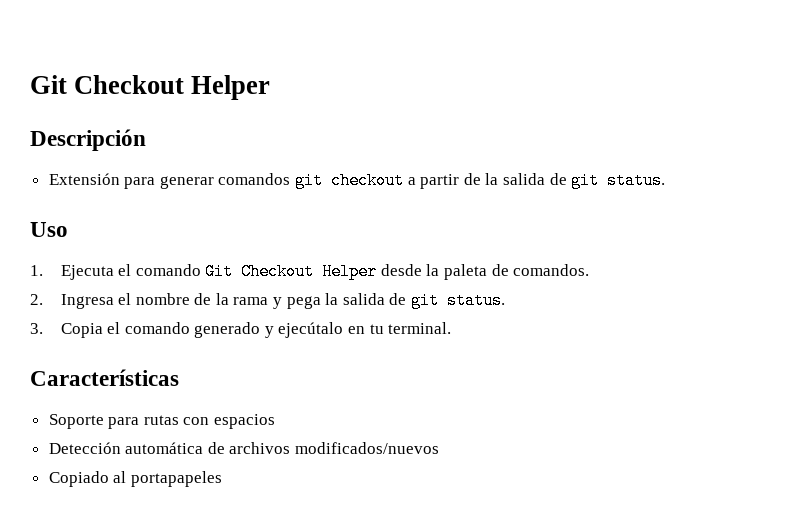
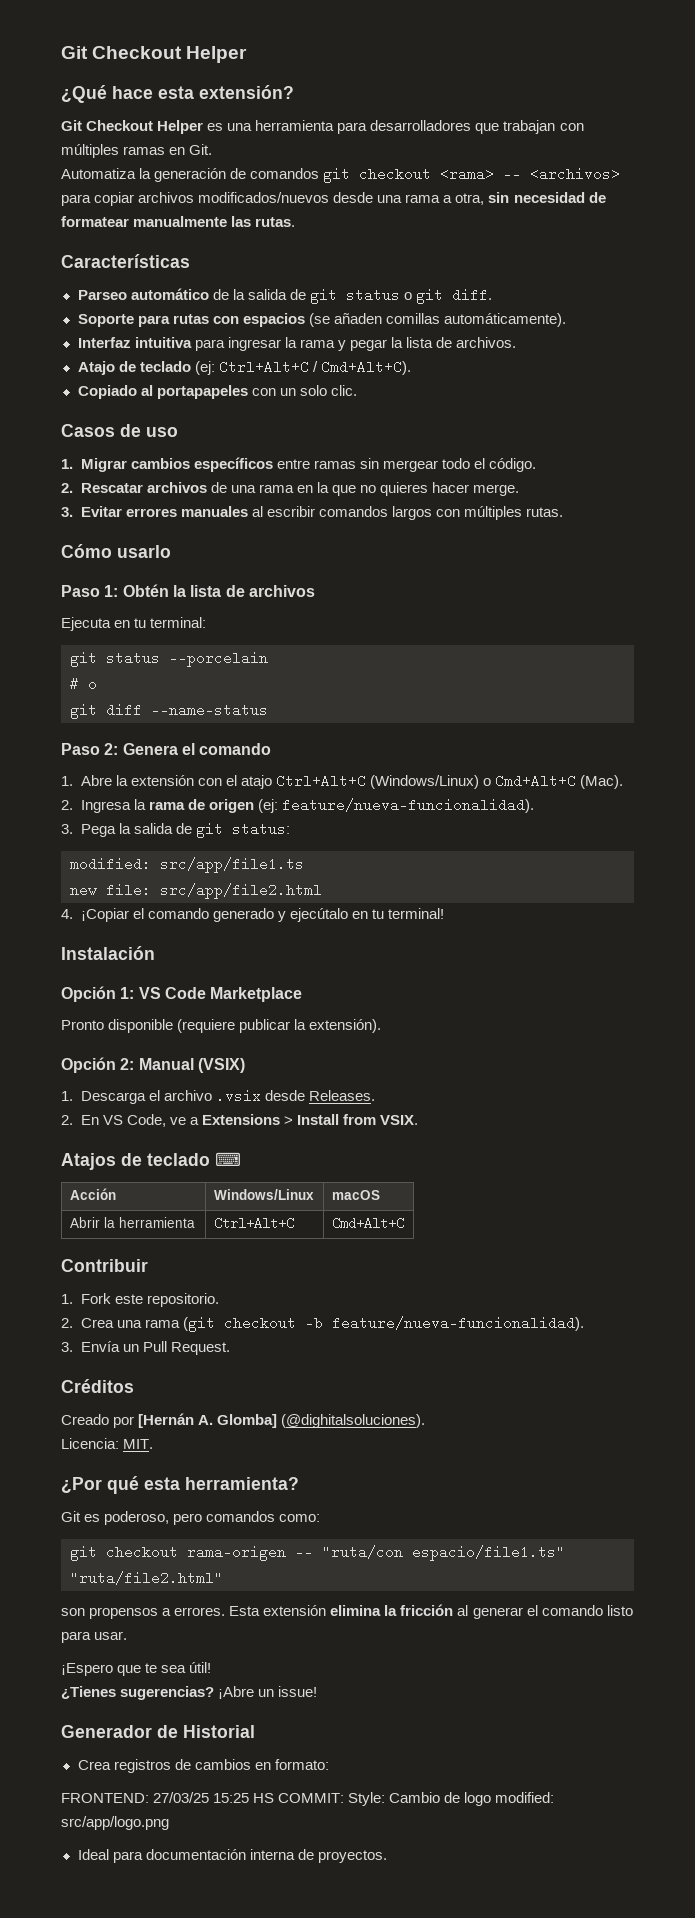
- Descripción
- Extensión para generar comandos git checkout a partir de la salida de git status.
- Uso
- 1. Ejecuta el comando Git Checkout Helper desde la paleta de comandos.
- 2. Ingresa el nombre de la rama y pega la salida de git status.
- 3. Copia el comando generado y ejecútalo en tu terminal.
+ ¿Qué hace esta extensión?
+ Git Checkout Helper es una herramienta para desarrolladores que trabajan con múltiples ramas en Git.
+ Automatiza la generación de comandos git checkout <rama> -- <archivos> para copiar archivos modificados/nuevos desde una rama a otra, sin necesidad de formatear manualmente las rutas.
  Características
- Soporte para rutas con espacios
- Detección automática de archivos modificados/nuevos
- Copiado al portapapeles
+ Parseo automático de la salida de git status o git diff.
+ Soporte para rutas con espacios (se añaden comillas automáticamente).
+ Interfaz intuitiva para ingresar la rama y pegar la lista de archivos.
+ Atajo de teclado (ej: Ctrl+Alt+C / Cmd+Alt+C).
+ Copiado al portapapeles con un solo clic.
+ Casos de uso
+ 1. Migrar cambios específicos entre ramas sin mergear todo el código.
+ 2. Rescatar archivos de una rama en la que no quieres hacer merge.
+ 3. Evitar errores manuales al escribir comandos largos con múltiples rutas.
+ Cómo usarlo
+ Paso 1: Obtén la lista de archivos
+ Ejecuta en tu terminal:
+ git status --porcelain
+ # o
+ git diff --name-status
+ Paso 2: Genera el comando
+ 1. Abre la extensión con el atajo Ctrl+Alt+C (Windows/Linux) o Cmd+Alt+C (Mac).
+ 2. Ingresa la rama de origen (ej: feature/nueva-funcionalidad).
+ 3. Pega la salida de git status:
+ modified: src/app/file1.ts
+ new file: src/app/file2.html
+ 4. ¡Copiar el comando generado y ejecútalo en tu terminal!
+ Instalación
+ Opción 1: VS Code Marketplace
+ Pronto disponible (requiere publicar la extensión).
+ Opción 2: Manual (VSIX)
+ 1. Descarga el archivo .vsix desde Releases.
+ 2. En VS Code, ve a Extensions > Install from VSIX.
+ Atajos de teclado ⌨
+ Acción | Windows/Linux | macOS
+ Abrir la herramienta | Ctrl+Alt+C | Cmd+Alt+C
+ Contribuir
+ 1. Fork este repositorio.
+ 2. Crea una rama (git checkout -b feature/nueva-funcionalidad).
+ 3. Envía un Pull Request.
+ Créditos
+ Creado por [Hernán A. Glomba] (@dighitalsoluciones).
+ Licencia: MIT.
+ ¿Por qué esta herramienta?
+ Git es poderoso, pero comandos como:
+ git checkout rama-origen -- "ruta/con espacio/file1.ts" "ruta/file2.html"
+ son propensos a errores. Esta extensión elimina la fricción al generar el comando listo para usar.
+ ¡Espero que te sea útil!
+ ¿Tienes sugerencias? ¡Abre un issue!
+ Generador de Historial
+ Crea registros de cambios en formato:
+ FRONTEND: 27/03/25 15:25 HS COMMIT: Style: Cambio de logo modified: src/app/logo.png
+ Ideal para documentación interna de proyectos.

